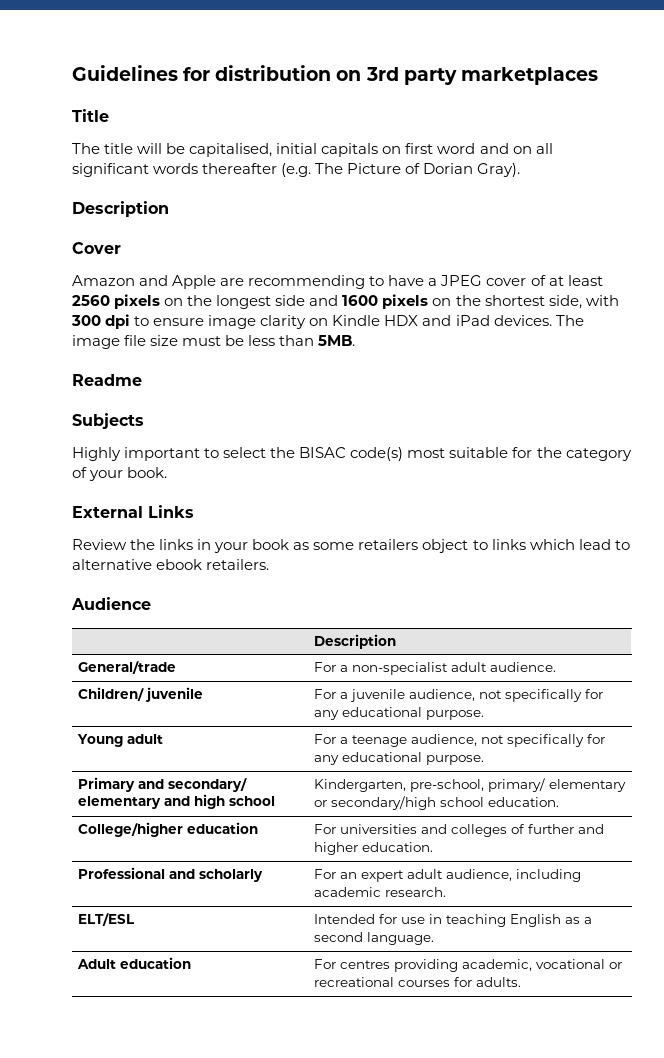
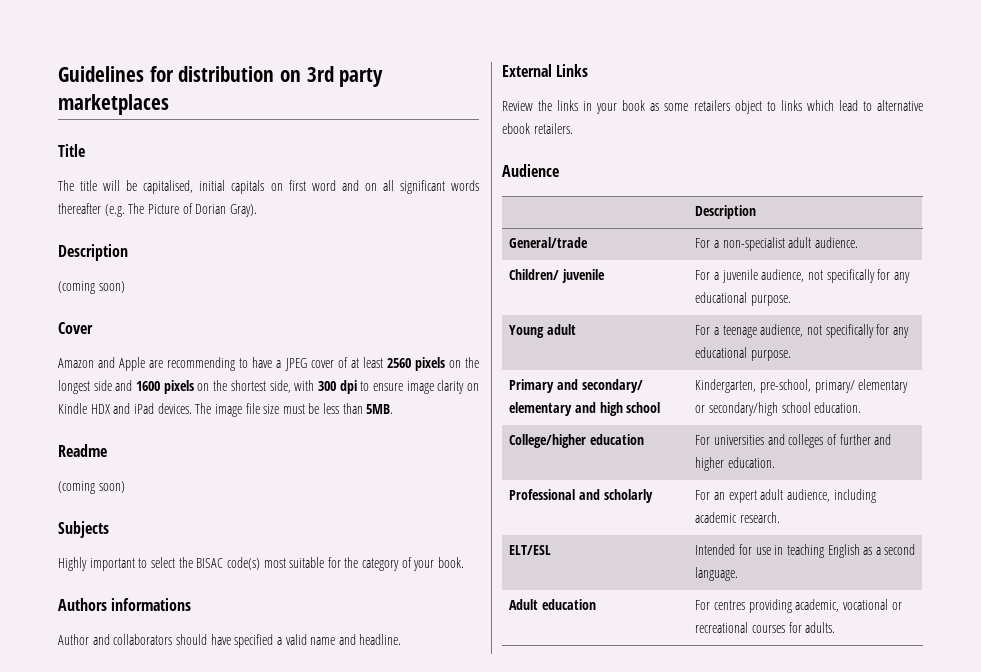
  The title will be capitalised, initial capitals on first word and on all significant words thereafter (e.g. The Picture of Dorian Gray).
  Description
+ (coming soon)
  Readme
+ (coming soon)
+ Authors informations
+ Author and collaborators should have specified a valid name and headline.

